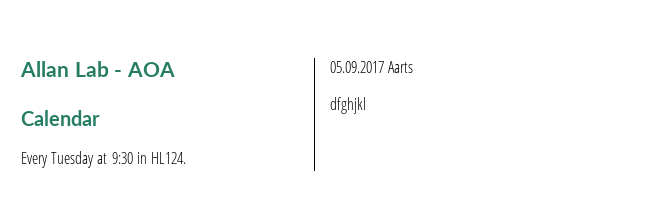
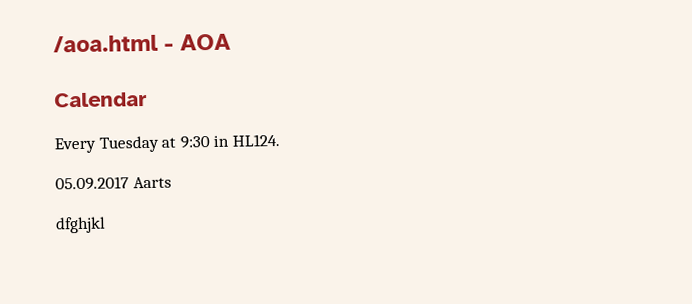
- Allan Lab - AOA
+ /aoa.html - AOA

